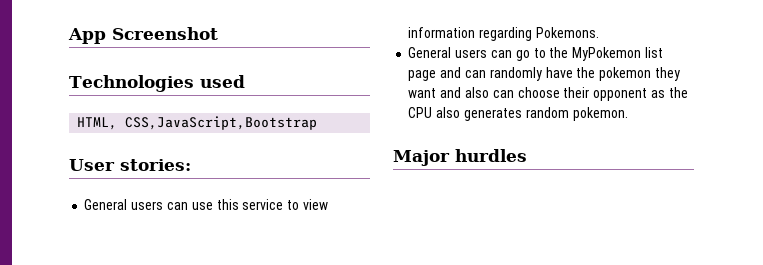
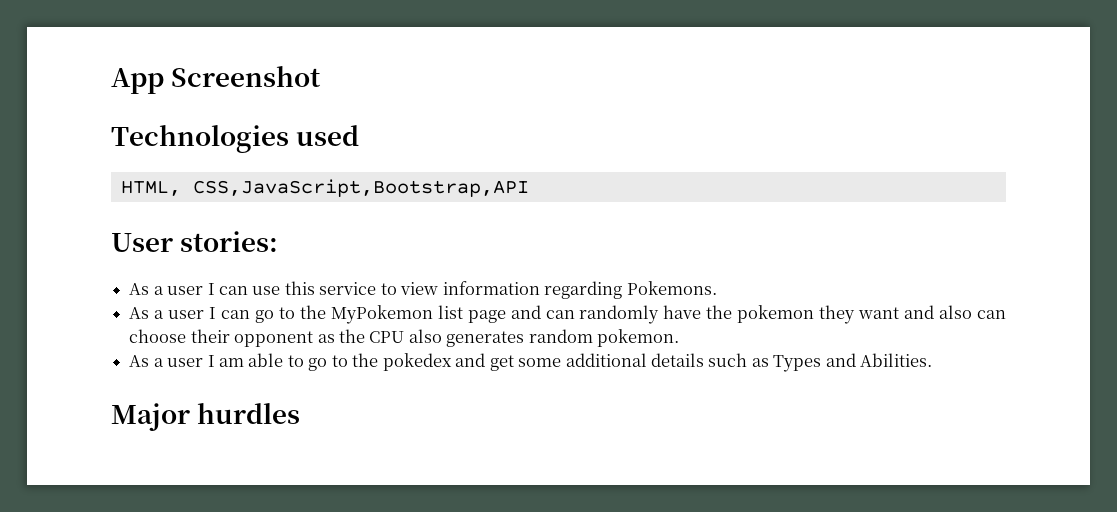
- HTML, CSS,JavaScript,Bootstrap
+ HTML, CSS,JavaScript,Bootstrap,API
- General users can use this service to view information regarding Pokemons.
+ As a user I can use this service to view information regarding Pokemons.
- General users can go to the MyPokemon list page and can randomly have the pokemon they want and also can choose their opponent as the CPU also generates random pokemon.
+ As a user I can go to the MyPokemon list page and can randomly have the pokemon they want and also can choose their opponent as the CPU also generates random pokemon.
+ As a user I am able to go to the pokedex and get some additional details such as Types and Abilities.

